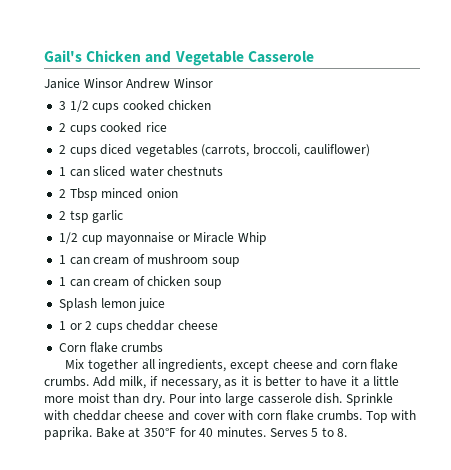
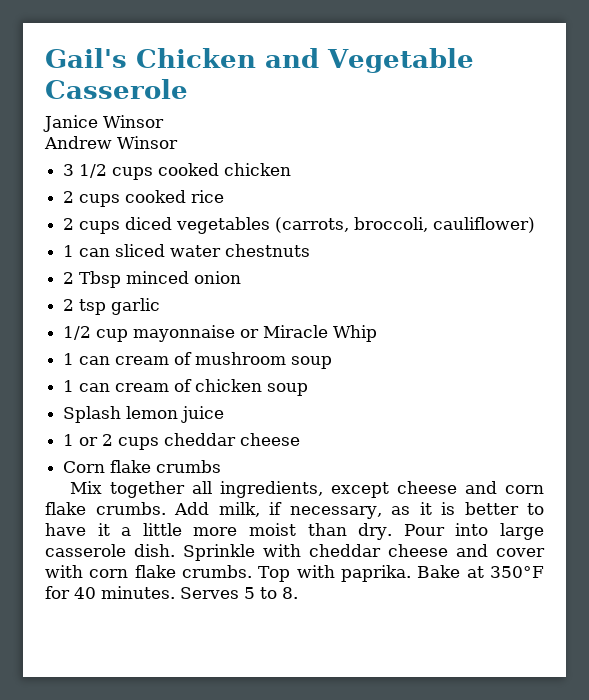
- Janice Winsor Andrew Winsor
+ Janice Winsor
+ Andrew Winsor

